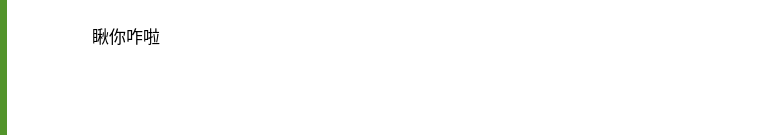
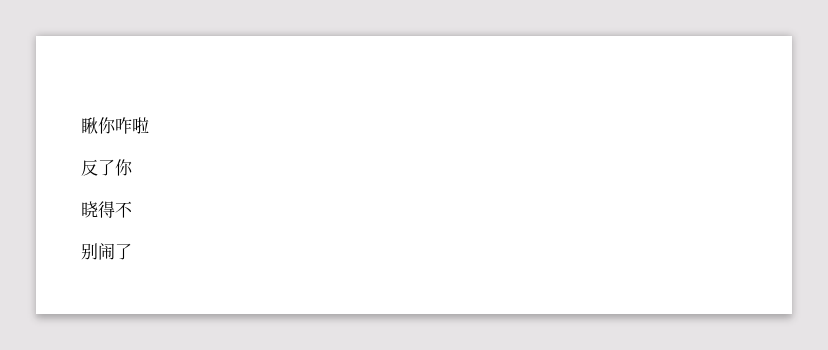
+ 反了你
+ 晓得不
+ 别闹了

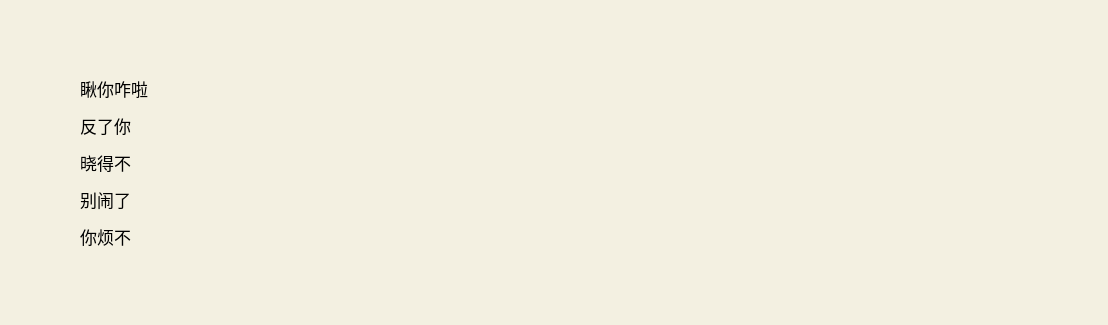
+ 你烦不

